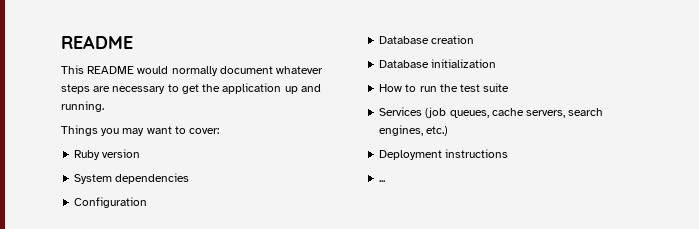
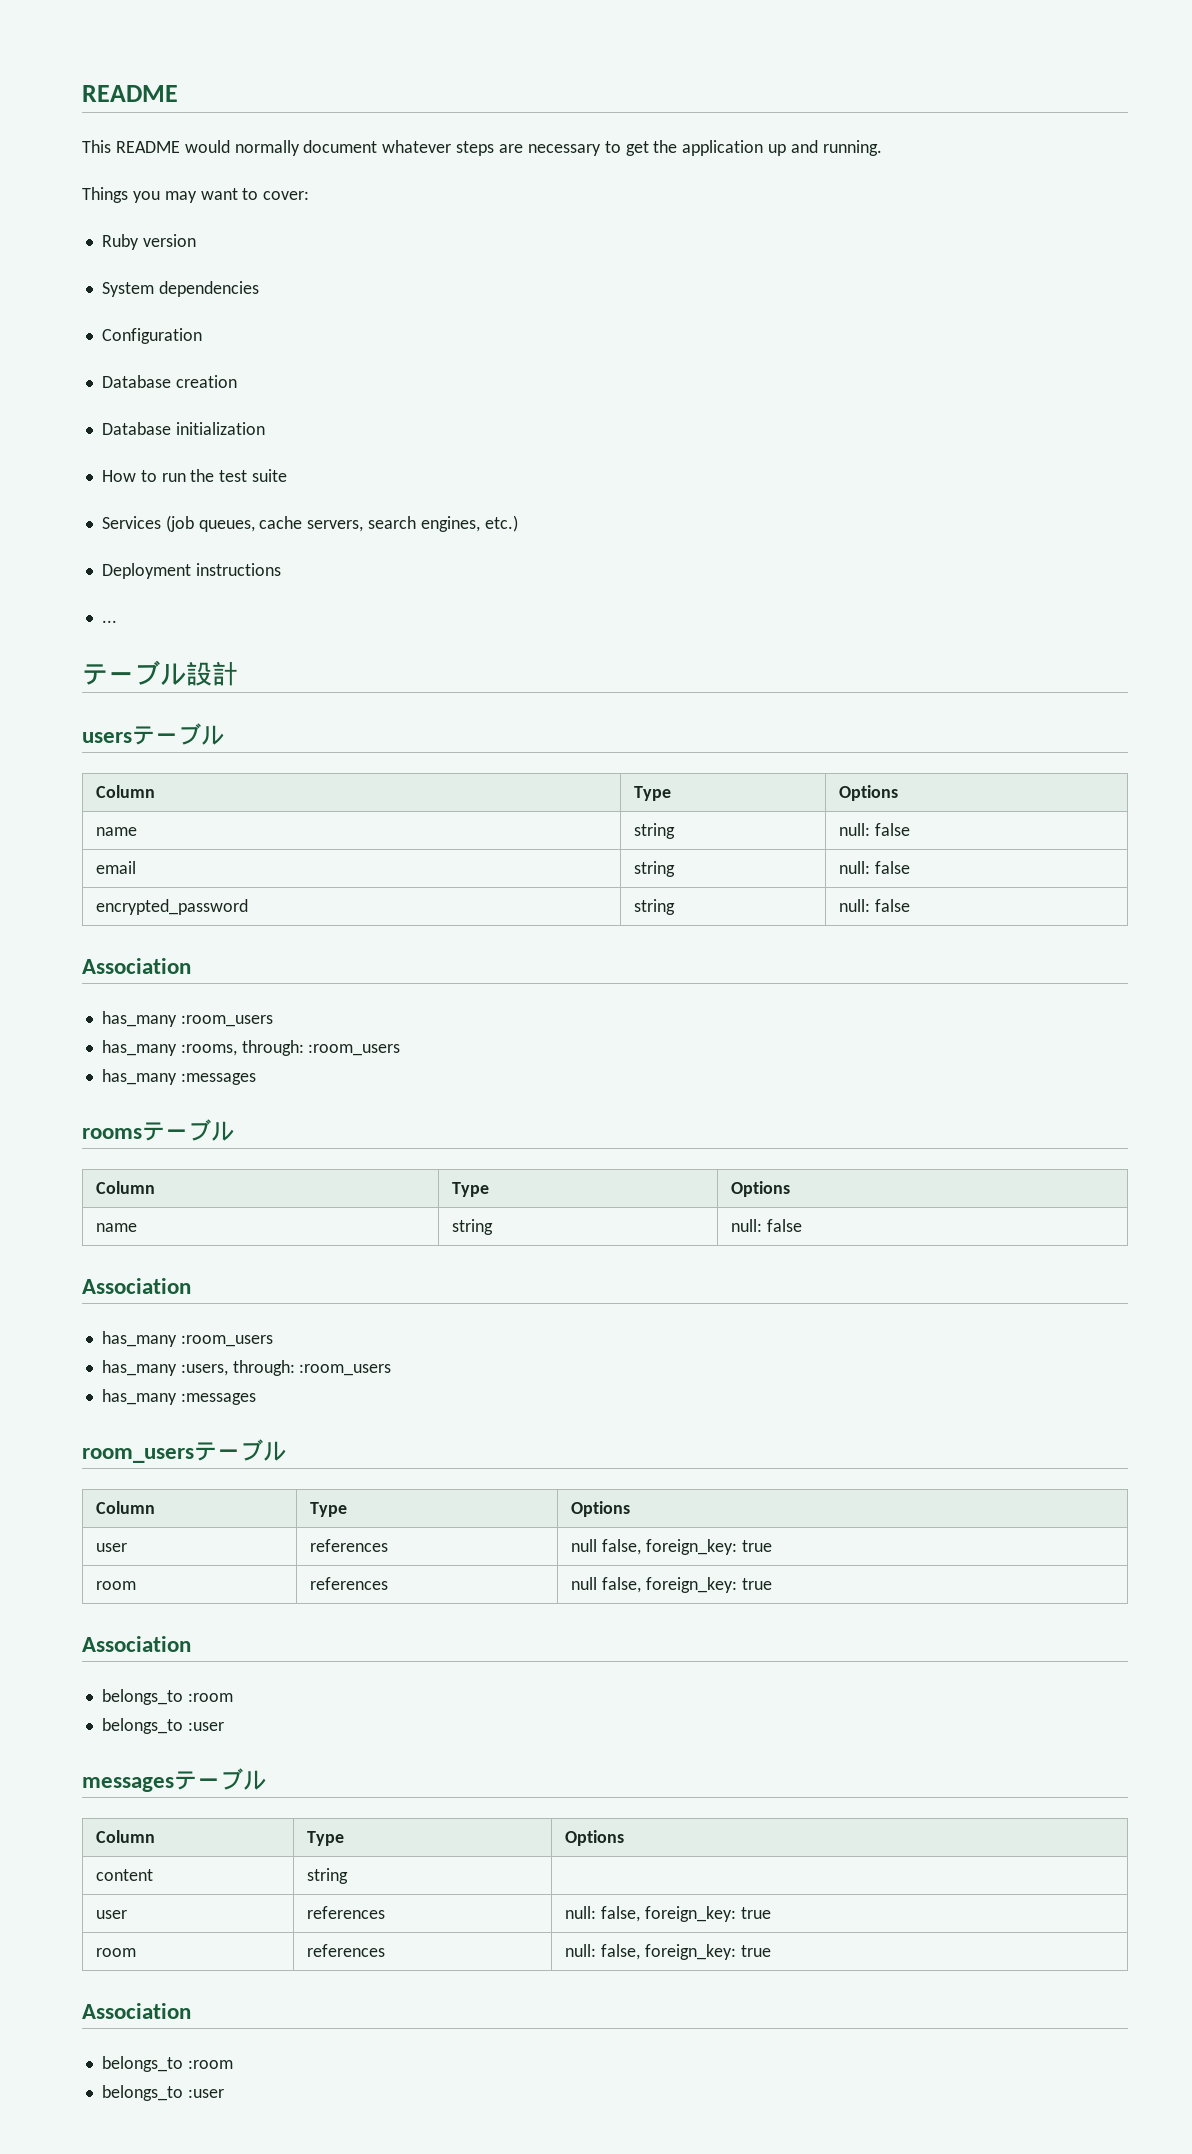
+ テーブル設計
+ usersテーブル
+ Column | Type | Options
+ name | string | null: false
+ email | string | null: false
+ encrypted_password | string | null: false
+ Association
+ has_many :room_users
+ has_many :rooms, through: :room_users
+ has_many :messages
+ roomsテーブル
+ Column | Type | Options
+ name | string | null: false
+ Association
+ has_many :room_users
+ has_many :users, through: :room_users
+ has_many :messages
+ room_usersテーブル
+ Column | Type | Options
+ user | references | null false, foreign_key: true
+ room | references | null false, foreign_key: true
+ Association
+ belongs_to :room
+ belongs_to :user
+ messagesテーブル
+ Column | Type | Options
+ content | string |
+ user | references | null: false, foreign_key: true
+ room | references | null: false, foreign_key: true
+ Association
+ belongs_to :room
+ belongs_to :user

